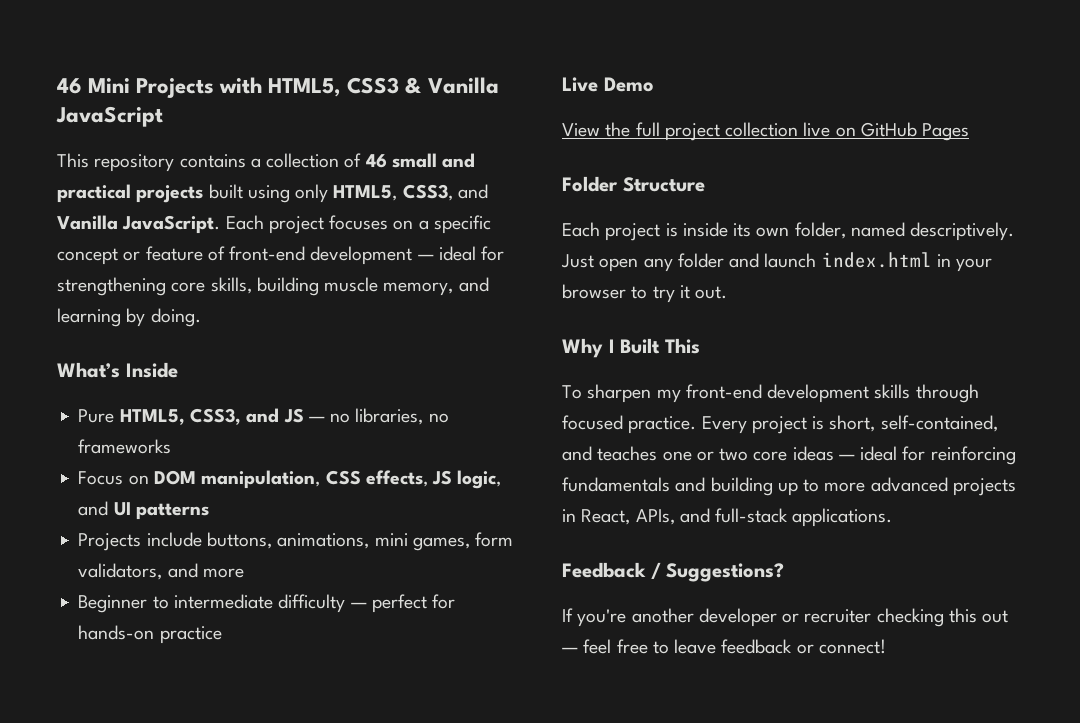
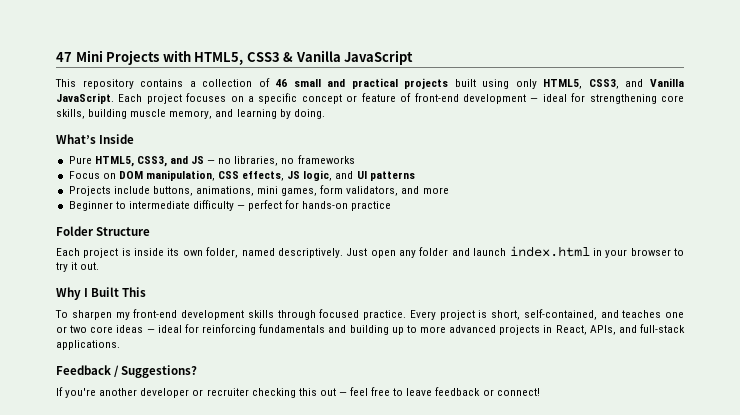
- 46 Mini Projects with HTML5, CSS3 & Vanilla JavaScript
+ 47 Mini Projects with HTML5, CSS3 & Vanilla JavaScript
- Live Demo
- View the full project collection live on GitHub Pages

